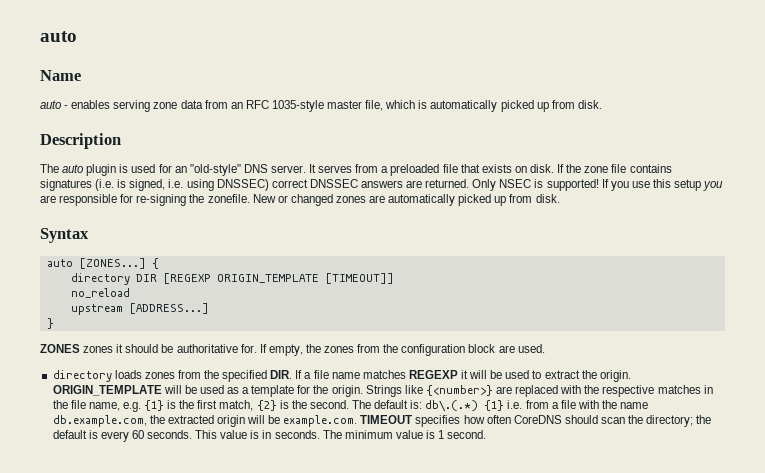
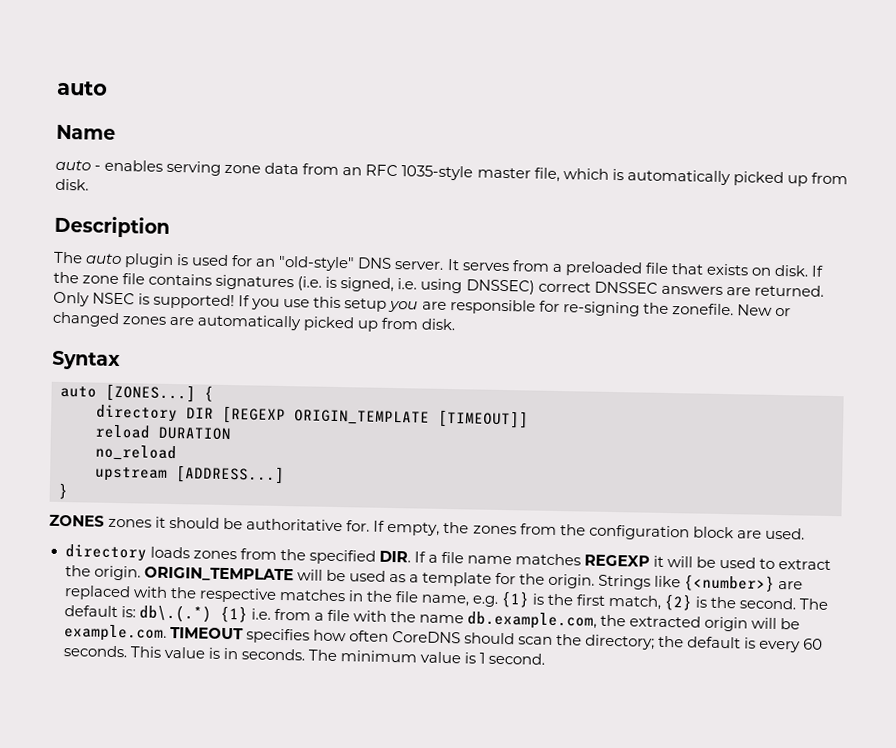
+ reload DURATION

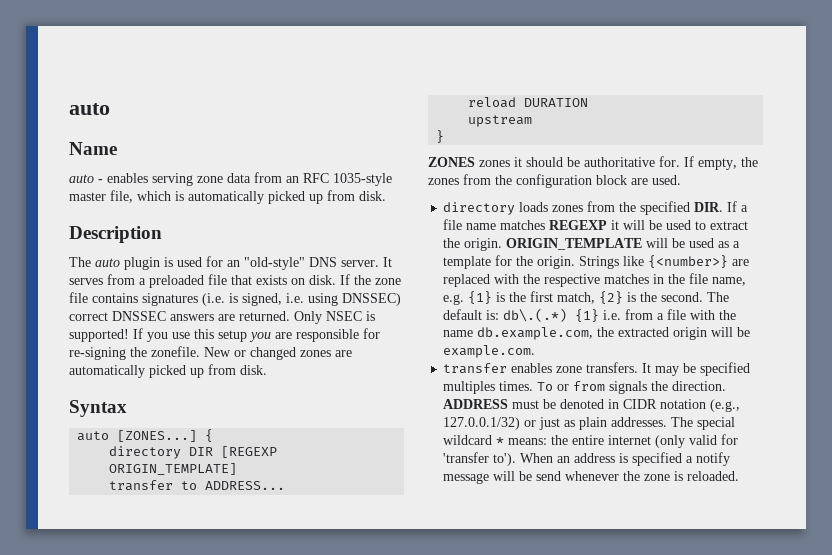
- directory DIR [REGEXP ORIGIN_TEMPLATE [TIMEOUT]]
+ directory DIR [REGEXP ORIGIN_TEMPLATE]
+ transfer to ADDRESS...
- no_reload
- upstream [ADDRESS...]
+ upstream
- The default is: db\.(.*) {1} i.e. from a file with the name db.example.com, the extracted origin will be example.com. TIMEOUT specifies how often CoreDNS should scan the directory; the default is every 60 seconds. This value is in seconds. The minimum value is 1 second.
+ The default is: db\.(.*) {1} i.e. from a file with the name db.example.com, the extracted origin will be example.com.
+ transfer enables zone transfers. It may be specified multiples times. To or from signals the direction. ADDRESS must be denoted in CIDR notation (e.g., 127.0.0.1/32) or just as plain addresses. The special wildcard * means: the entire internet (only valid for 'transfer to'). When an address is specified a notify message will be send whenever the zone is reloaded.

